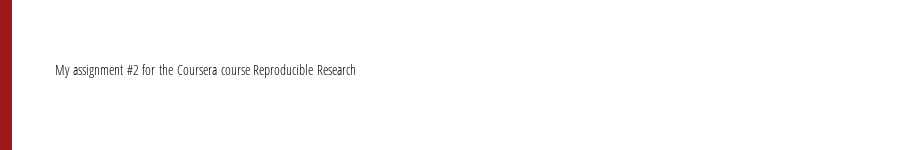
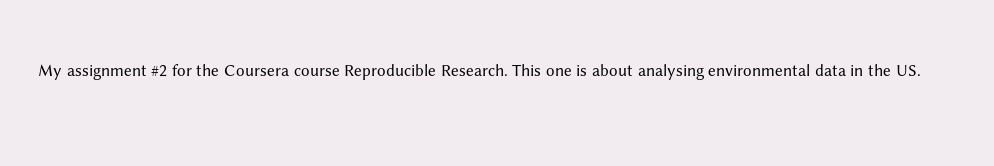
- My assignment #2 for the Coursera course Reproducible Research
+ My assignment #2 for the Coursera course Reproducible Research. This one is about analysing environmental data in the US.

